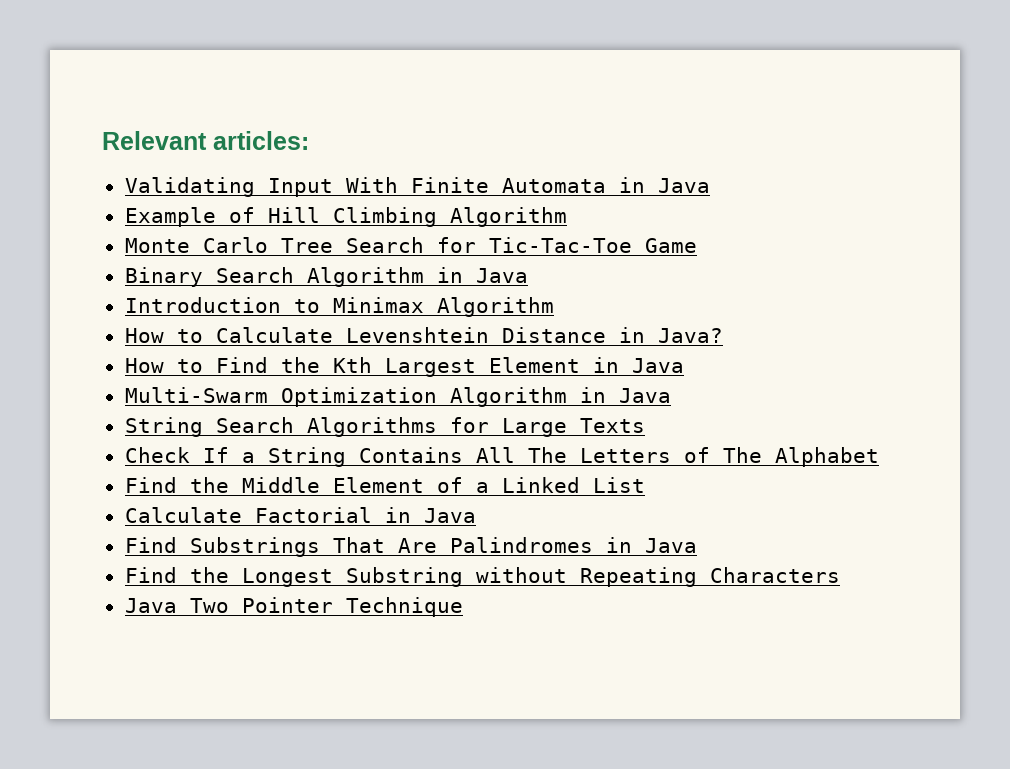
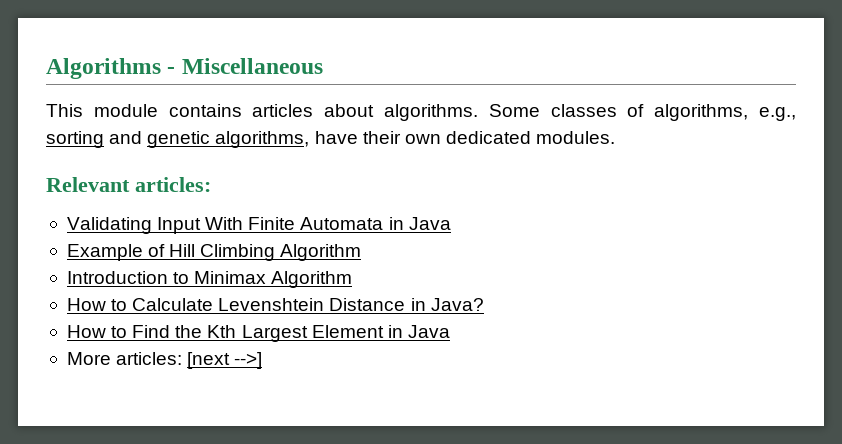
+ Algorithms - Miscellaneous
+ This module contains articles about algorithms. Some classes of algorithms, e.g., sorting and genetic algorithms, have their own dedicated modules.
- Monte Carlo Tree Search for Tic-Tac-Toe Game
- Binary Search Algorithm in Java
- Multi-Swarm Optimization Algorithm in Java
- String Search Algorithms for Large Texts
- Check If a String Contains All The Letters of The Alphabet
- Find the Middle Element of a Linked List
- Calculate Factorial in Java
- Find Substrings That Are Palindromes in Java
- Find the Longest Substring without Repeating Characters
- Java Two Pointer Technique
+ More articles: [next -->]

